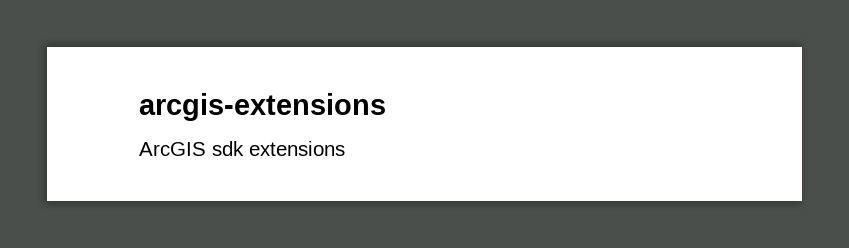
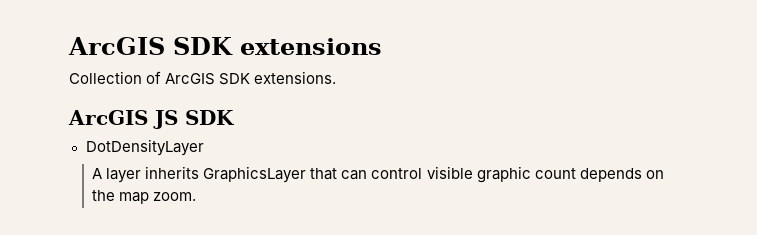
- arcgis-extensions
- ArcGIS sdk extensions
+ ArcGIS SDK extensions
+ Collection of ArcGIS SDK extensions.
+ ArcGIS JS SDK
+ DotDensityLayer
+ A layer inherits GraphicsLayer that can control visible graphic count depends on the map zoom.

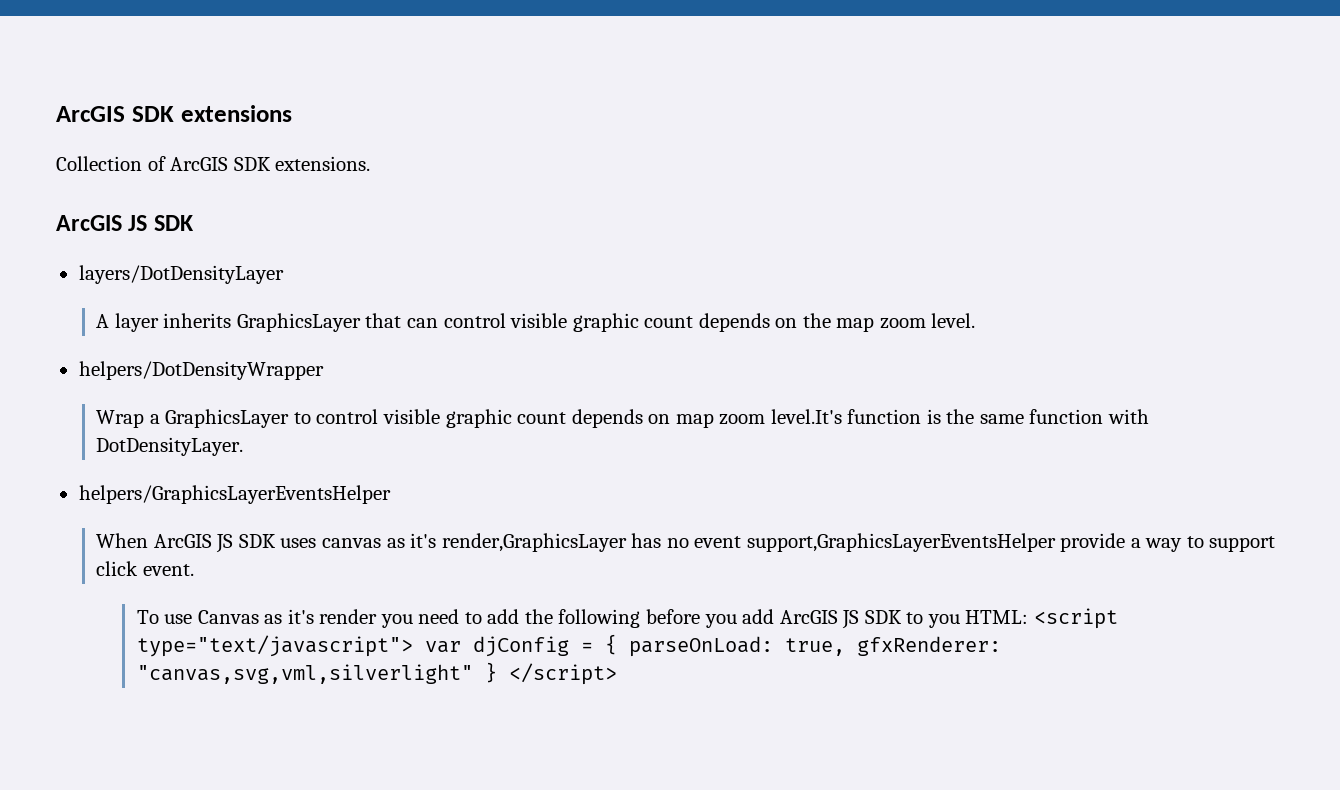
- DotDensityLayer
+ layers/DotDensityLayer
- A layer inherits GraphicsLayer that can control visible graphic count depends on the map zoom.
+ A layer inherits GraphicsLayer that can control visible graphic count depends on the map zoom level.
+ helpers/DotDensityWrapper
+ Wrap a GraphicsLayer to control visible graphic count depends on map zoom level.It's function is the same function with DotDensityLayer.
+ helpers/GraphicsLayerEventsHelper
+ When ArcGIS JS SDK uses canvas as it's render,GraphicsLayer has no event support,GraphicsLayerEventsHelper provide a way to support click event.
+ To use Canvas as it's render you need to add the following before you add ArcGIS JS SDK to you HTML: <script type="text/javascript"> var djConfig = { parseOnLoad: true, gfxRenderer: "canvas,svg,vml,silverlight" } </script>

